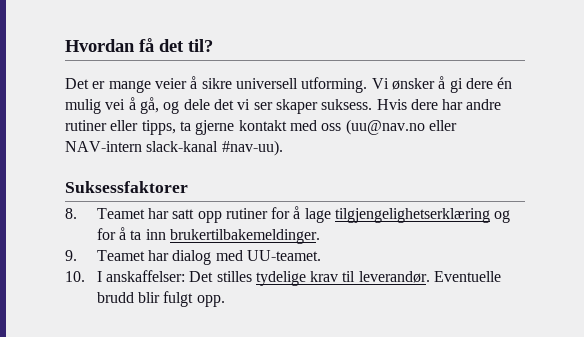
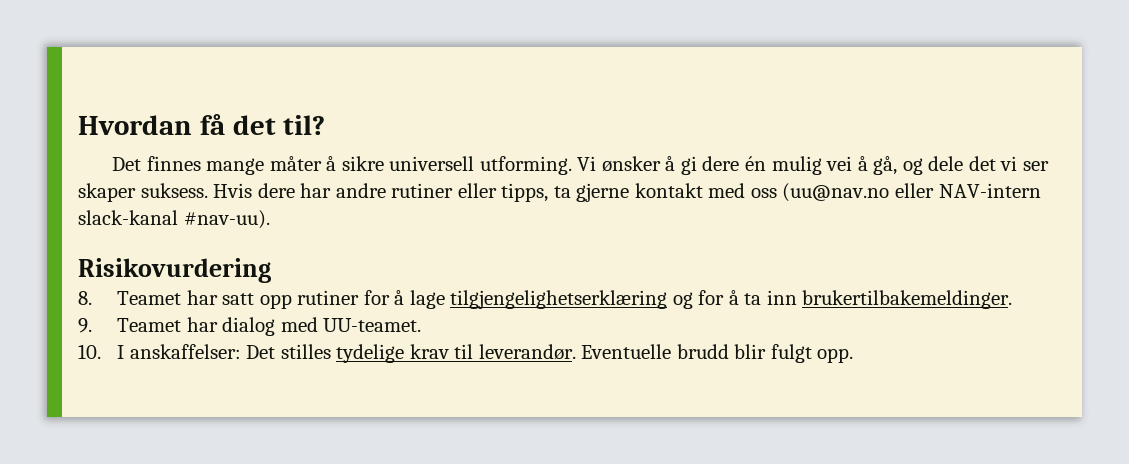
- Det er mange veier å sikre universell utforming.
+ Det finnes mange måter å sikre universell utforming.
- Suksessfaktorer
+ Risikovurdering

